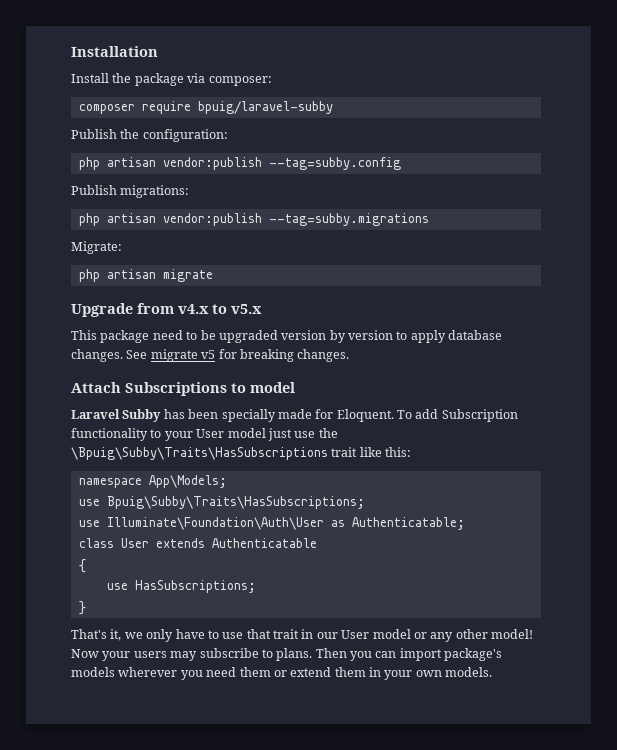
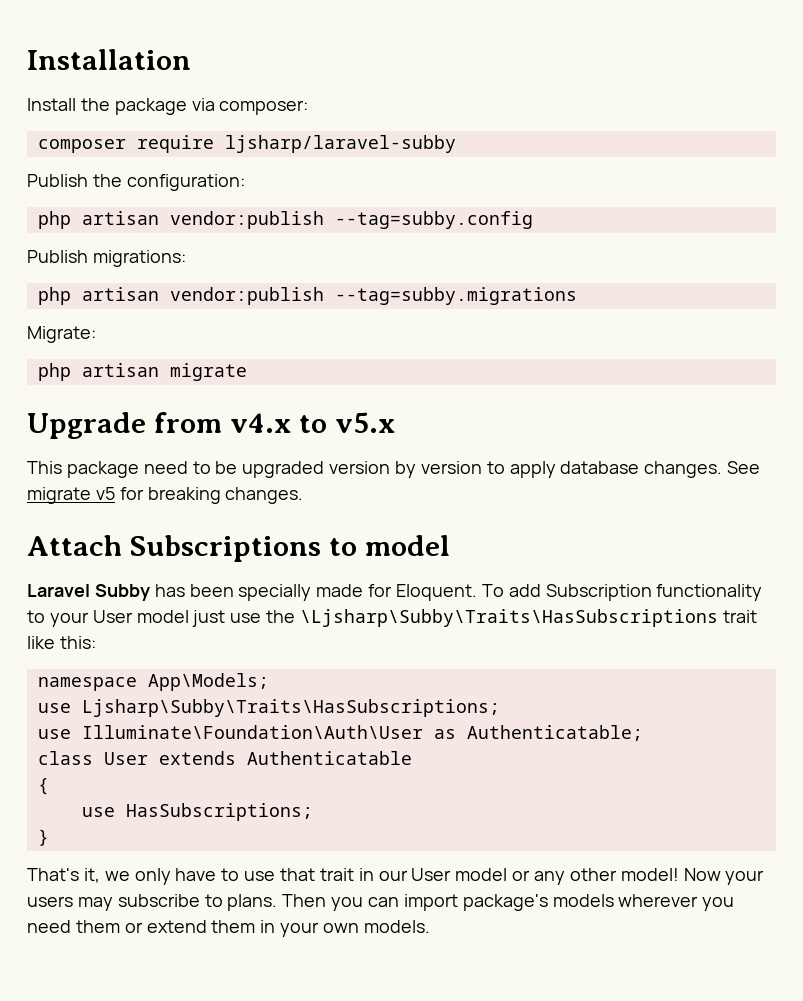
- composer require bpuig/laravel-subby
+ composer require ljsharp/laravel-subby
- To add Subscription functionality to your User model just use the \Bpuig\Subby\Traits\HasSubscriptions trait like this:
+ To add Subscription functionality to your User model just use the \Ljsharp\Subby\Traits\HasSubscriptions trait like this:
- use Bpuig\Subby\Traits\HasSubscriptions;
+ use Ljsharp\Subby\Traits\HasSubscriptions;

